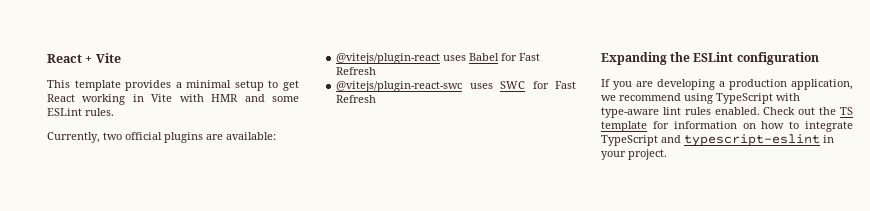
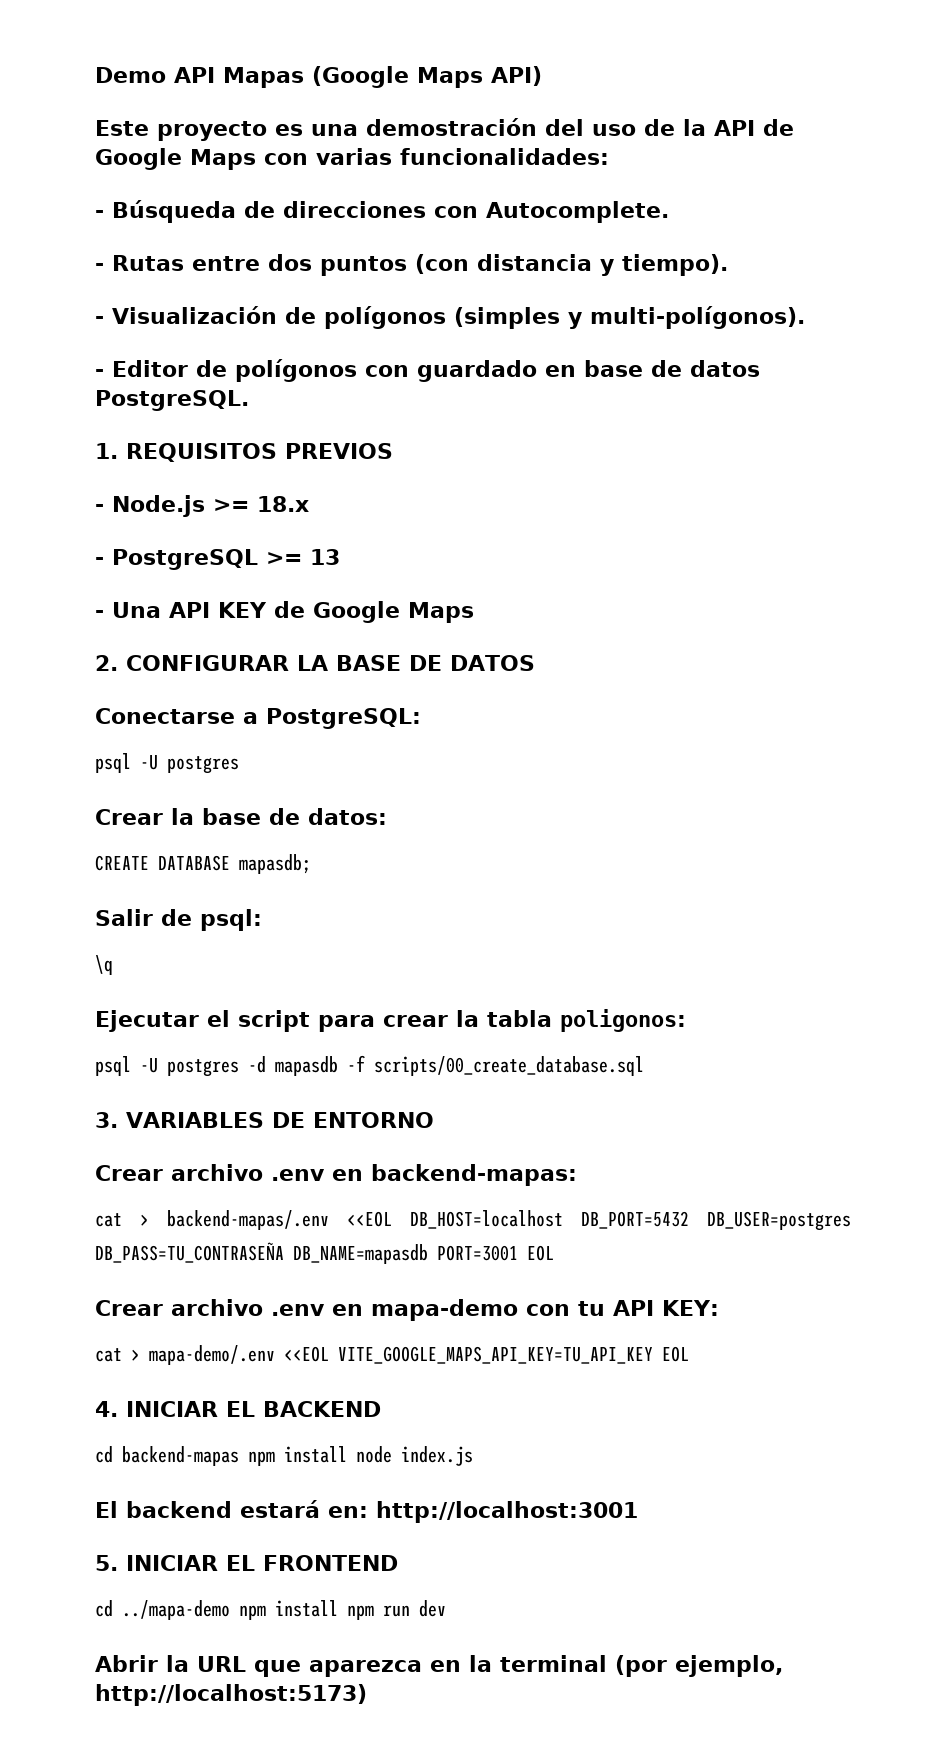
- React + Vite
- This template provides a minimal setup to get React working in Vite with HMR and some ESLint rules.
- Currently, two official plugins are available:
- @vitejs/plugin-react uses Babel for Fast Refresh
- @vitejs/plugin-react-swc uses SWC for Fast Refresh
- Expanding the ESLint configuration
- If you are developing a production application, we recommend using TypeScript with type-aware lint rules enabled. Check out the TS template for information on how to integrate TypeScript and typescript-eslint in your project.
+ Demo API Mapas (Google Maps API)
+ Este proyecto es una demostración del uso de la API de Google Maps con varias funcionalidades:
+ - Búsqueda de direcciones con Autocomplete.
+ - Rutas entre dos puntos (con distancia y tiempo).
+ - Visualización de polígonos (simples y multi-polígonos).
+ - Editor de polígonos con guardado en base de datos PostgreSQL.
+ 1. REQUISITOS PREVIOS
+ - Node.js >= 18.x
+ - PostgreSQL >= 13
+ - Una API KEY de Google Maps
+ 2. CONFIGURAR LA BASE DE DATOS
+ Conectarse a PostgreSQL:
+ psql -U postgres
+ Crear la base de datos:
+ CREATE DATABASE mapasdb;
+ Salir de psql:
+ \q
+ Ejecutar el script para crear la tabla poligonos:
+ psql -U postgres -d mapasdb -f scripts/00_create_database.sql
+ 3. VARIABLES DE ENTORNO
+ Crear archivo .env en backend-mapas:
+ cat > backend-mapas/.env <<EOL DB_HOST=localhost DB_PORT=5432 DB_USER=postgres DB_PASS=TU_CONTRASEÑA DB_NAME=mapasdb PORT=3001 EOL
+ Crear archivo .env en mapa-demo con tu API KEY:
+ cat > mapa-demo/.env <<EOL VITE_GOOGLE_MAPS_API_KEY=TU_API_KEY EOL
+ 4. INICIAR EL BACKEND
+ cd backend-mapas npm install node index.js
+ El backend estará en: http://localhost:3001
+ 5. INICIAR EL FRONTEND
+ cd ../mapa-demo npm install npm run dev
+ Abrir la URL que aparezca en la terminal (por ejemplo, http://localhost:5173)

